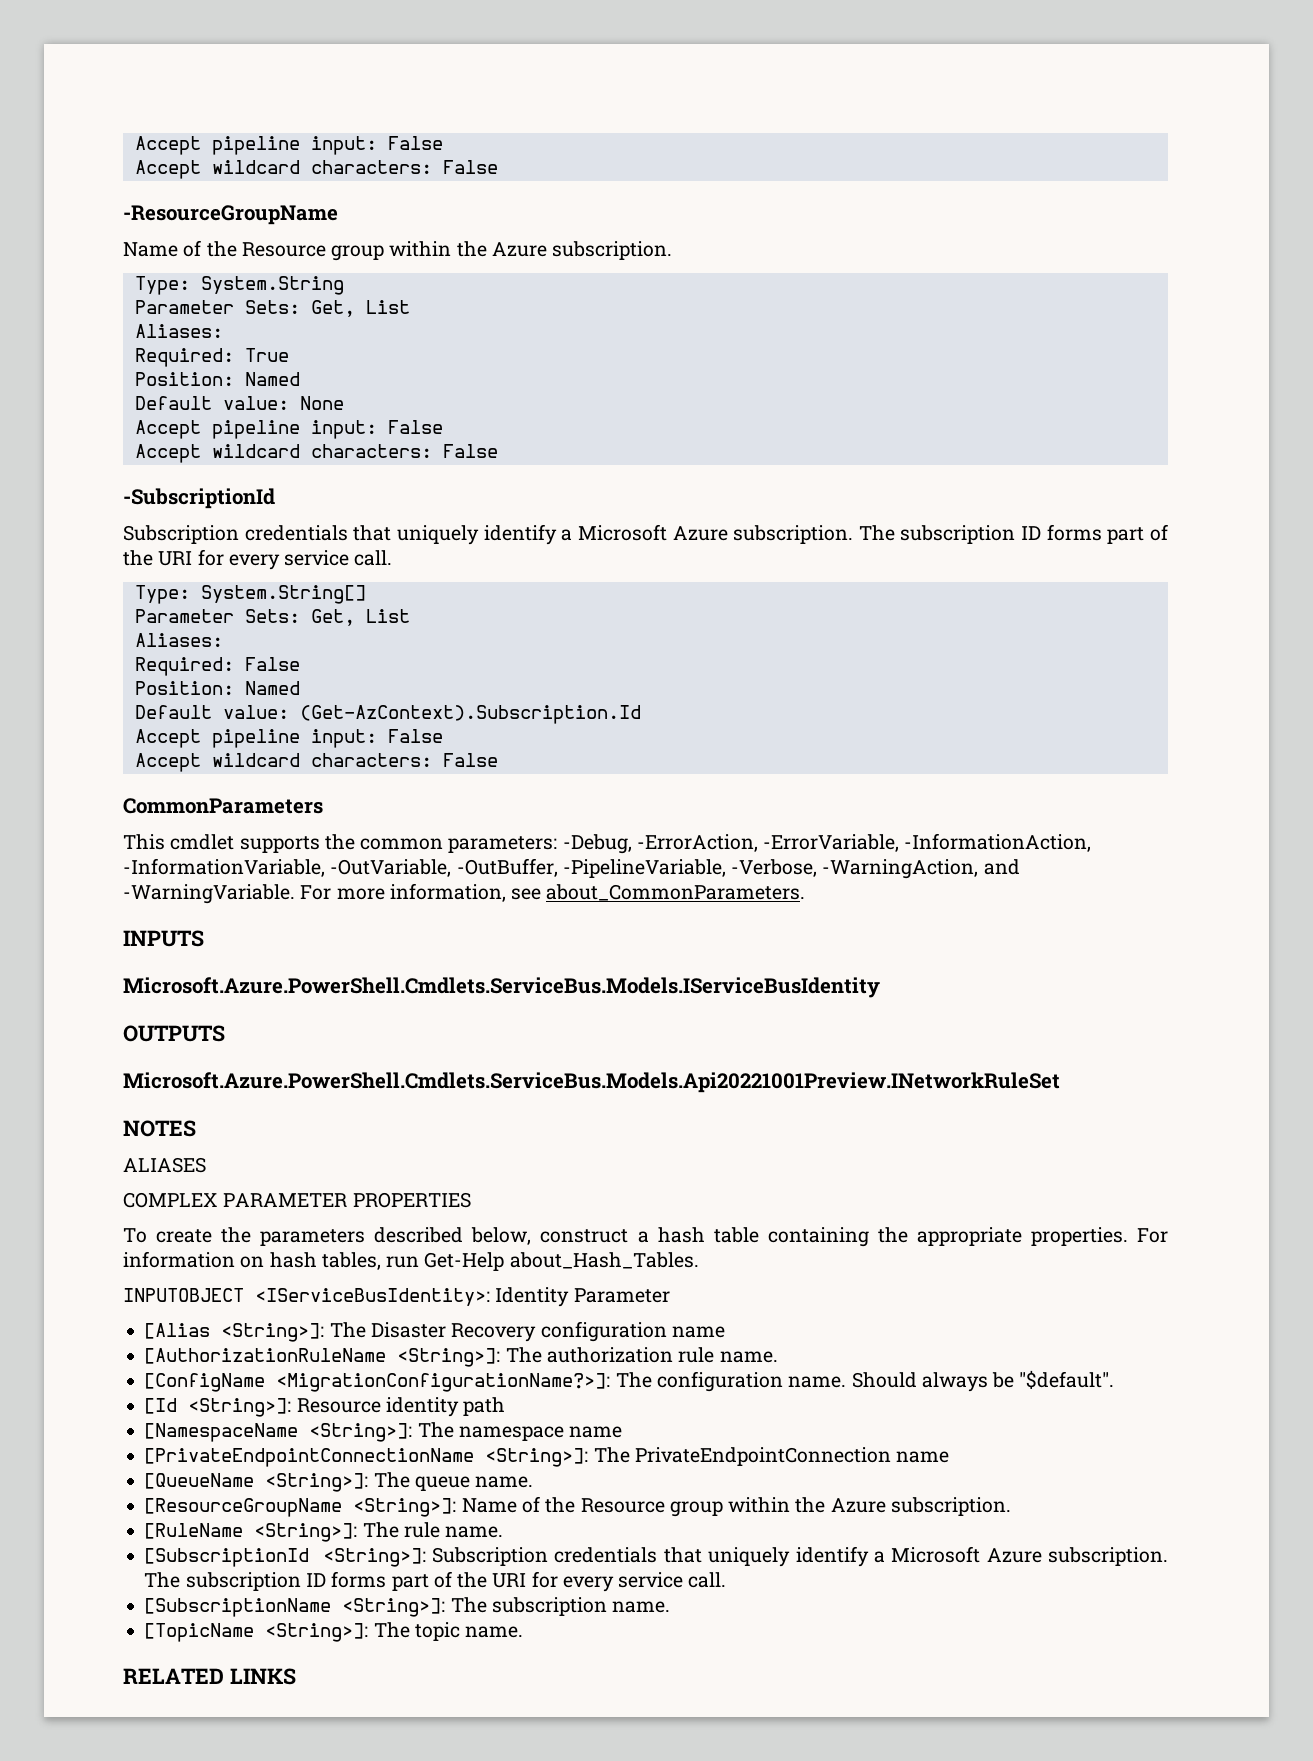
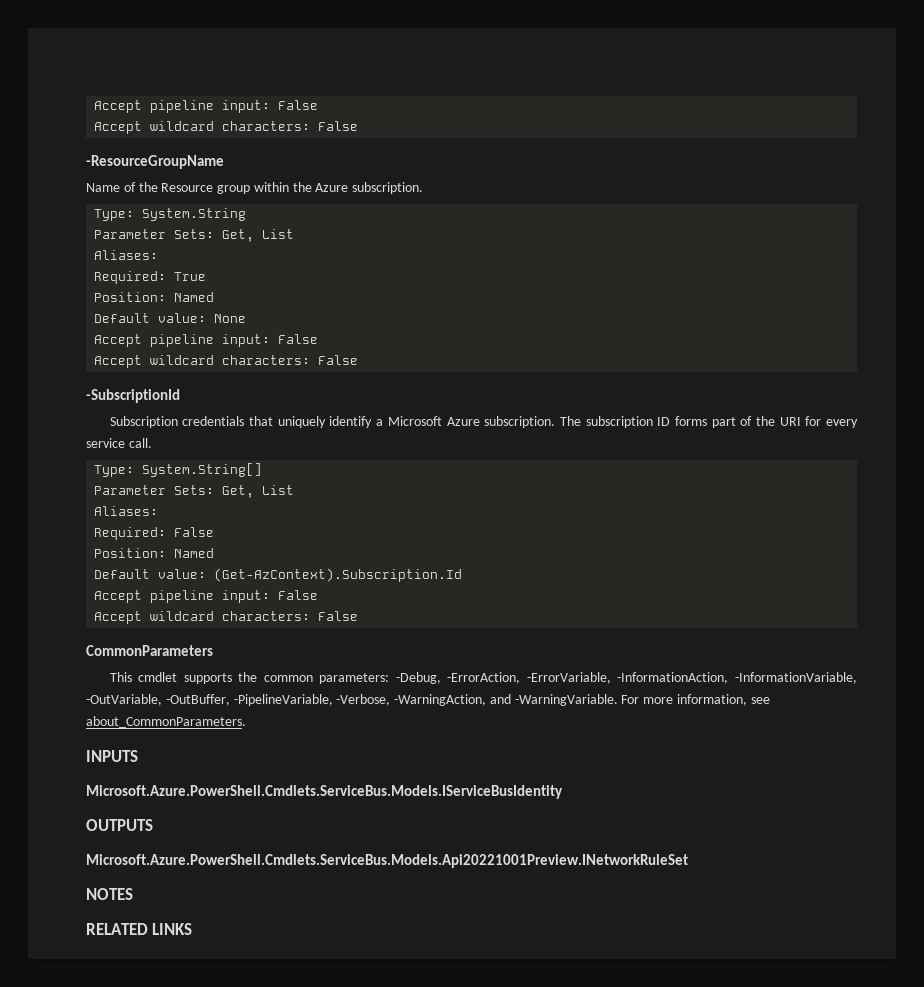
- ALIASES
- COMPLEX PARAMETER PROPERTIES
- To create the parameters described below, construct a hash table containing the appropriate properties. For information on hash tables, run Get-Help about_Hash_Tables.
- INPUTOBJECT <IServiceBusIdentity>: Identity Parameter
- [Alias <String>]: The Disaster Recovery configuration name
- [AuthorizationRuleName <String>]: The authorization rule name.
- [ConfigName <MigrationConfigurationName?>]: The configuration name. Should always be "$default".
- [Id <String>]: Resource identity path
- [NamespaceName <String>]: The namespace name
- [PrivateEndpointConnectionName <String>]: The PrivateEndpointConnection name
- [QueueName <String>]: The queue name.
- [ResourceGroupName <String>]: Name of the Resource group within the Azure subscription.
- [RuleName <String>]: The rule name.
- [SubscriptionId <String>]: Subscription credentials that uniquely identify a Microsoft Azure subscription. The subscription ID forms part of the URI for every service call.
- [SubscriptionName <String>]: The subscription name.
- [TopicName <String>]: The topic name.

